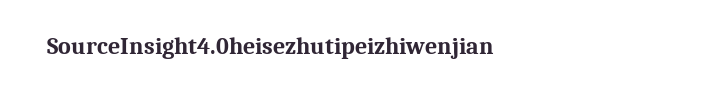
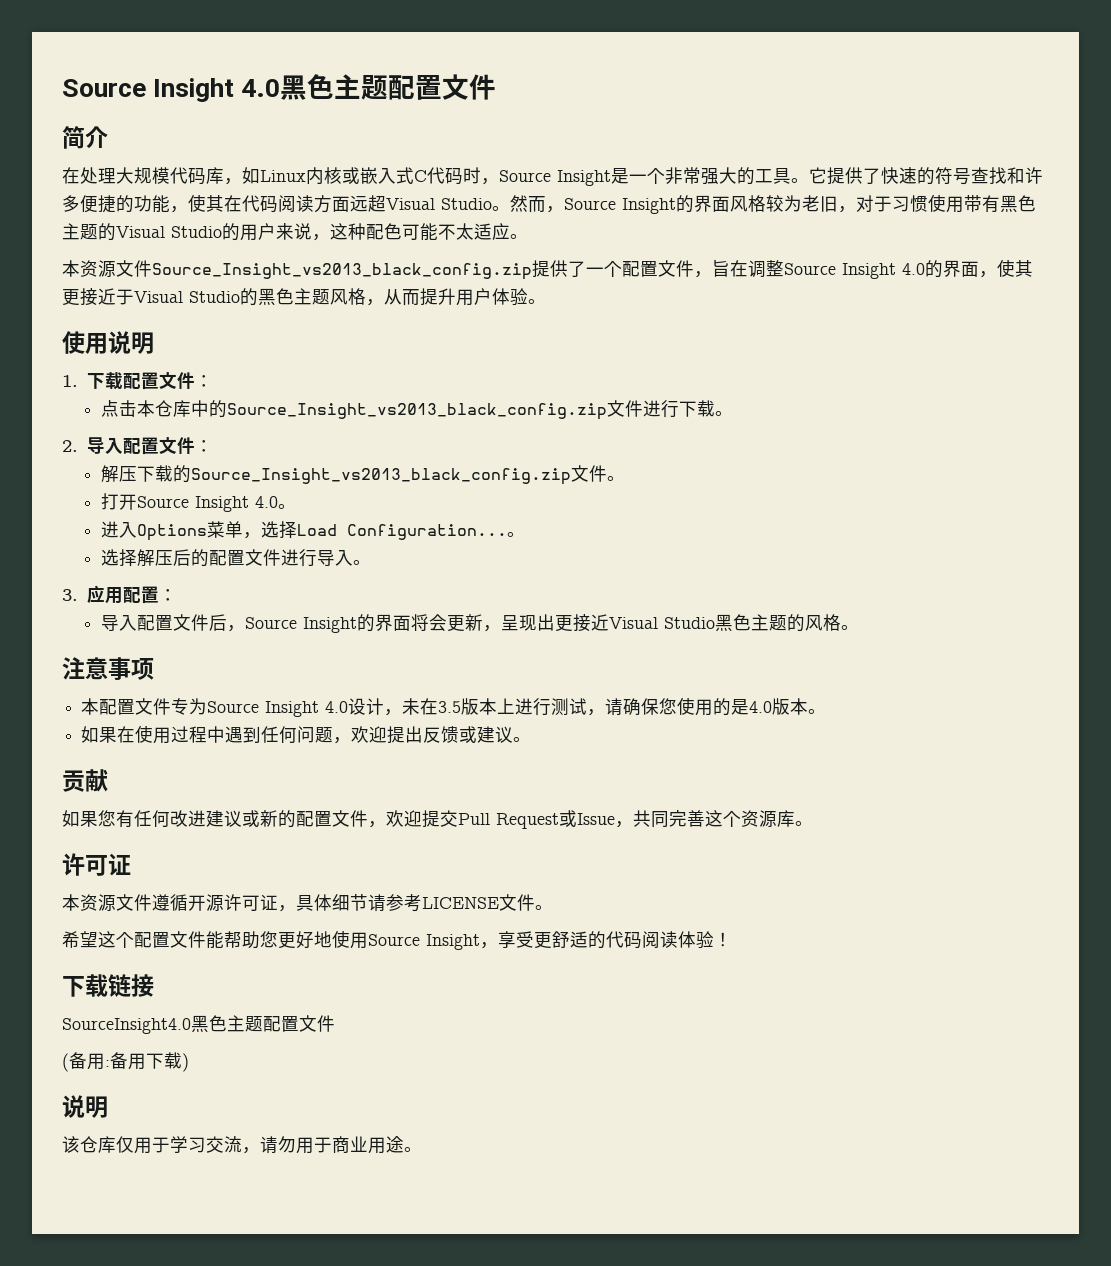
- SourceInsight4.0heisezhutipeizhiwenjian
+ Source Insight 4.0黑色主题配置文件
+ 简介
+ 在处理大规模代码库，如Linux内核或嵌入式C代码时，Source Insight是一个非常强大的工具。它提供了快速的符号查找和许多便捷的功能，使其在代码阅读方面远超Visual Studio。然而，Source Insight的界面风格较为老旧，对于习惯使用带有黑色主题的Visual Studio的用户来说，这种配色可能不太适应。
+ 本资源文件Source_Insight_vs2013_black_config.zip提供了一个配置文件，旨在调整Source Insight 4.0的界面，使其更接近于Visual Studio的黑色主题风格，从而提升用户体验。
+ 使用说明
+ 1.下载配置文件：
+ 点击本仓库中的Source_Insight_vs2013_black_config.zip文件进行下载。
+ 2.导入配置文件：
+ 解压下载的Source_Insight_vs2013_black_config.zip文件。
+ 打开Source Insight 4.0。
+ 进入Options菜单，选择Load Configuration...。
+ 选择解压后的配置文件进行导入。
+ 3.应用配置：
+ 导入配置文件后，Source Insight的界面将会更新，呈现出更接近Visual Studio黑色主题的风格。
+ 注意事项
+ 本配置文件专为Source Insight 4.0设计，未在3.5版本上进行测试，请确保您使用的是4.0版本。
+ 如果在使用过程中遇到任何问题，欢迎提出反馈或建议。
+ 贡献
+ 如果您有任何改进建议或新的配置文件，欢迎提交Pull Request或Issue，共同完善这个资源库。
+ 许可证
+ 本资源文件遵循开源许可证，具体细节请参考LICENSE文件。
+ 希望这个配置文件能帮助您更好地使用Source Insight，享受更舒适的代码阅读体验！
+ 下载链接
+ SourceInsight4.0黑色主题配置文件
+ (备用:备用下载)
+ 说明
+ 该仓库仅用于学习交流，请勿用于商业用途。

